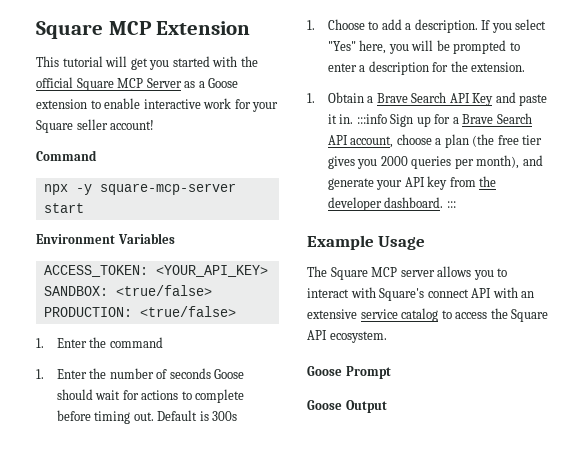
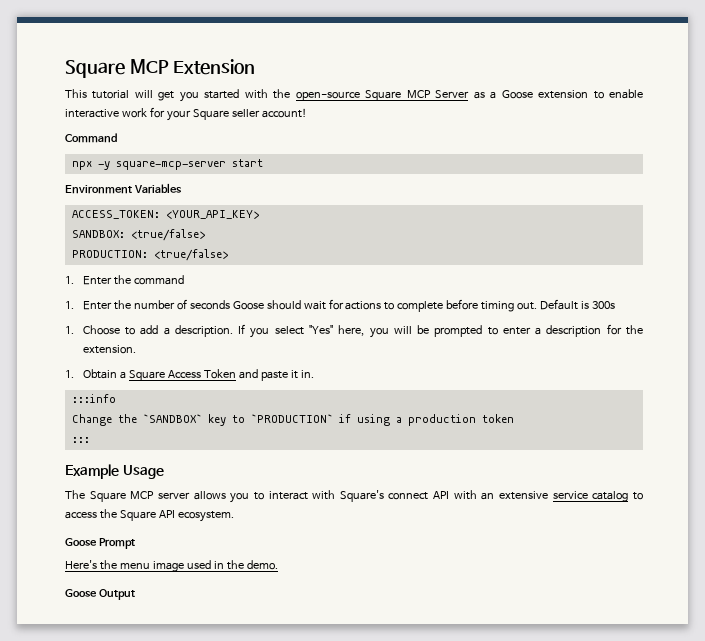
- This tutorial will get you started with the official Square MCP Server as a Goose extension to enable interactive work for your Square seller account!
+ This tutorial will get you started with the open-source Square MCP Server as a Goose extension to enable interactive work for your Square seller account!
- 1. Obtain a Brave Search API Key and paste it in. :::info Sign up for a Brave Search API account, choose a plan (the free tier gives you 2000 queries per month), and generate your API key from the developer dashboard. :::
+ 1. Obtain a Square Access Token and paste it in.
+ :::info
+ Change the `SANDBOX` key to `PRODUCTION` if using a production token
+ :::
+ Here's the menu image used in the demo.

